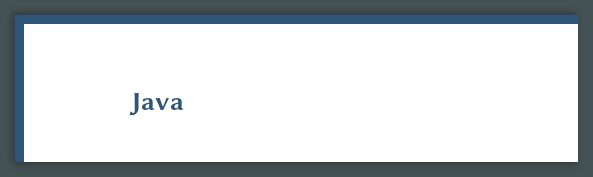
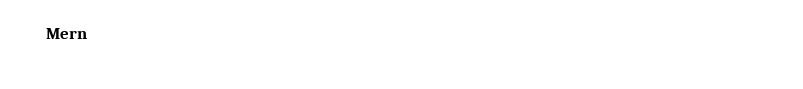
- Java
+ Mern

